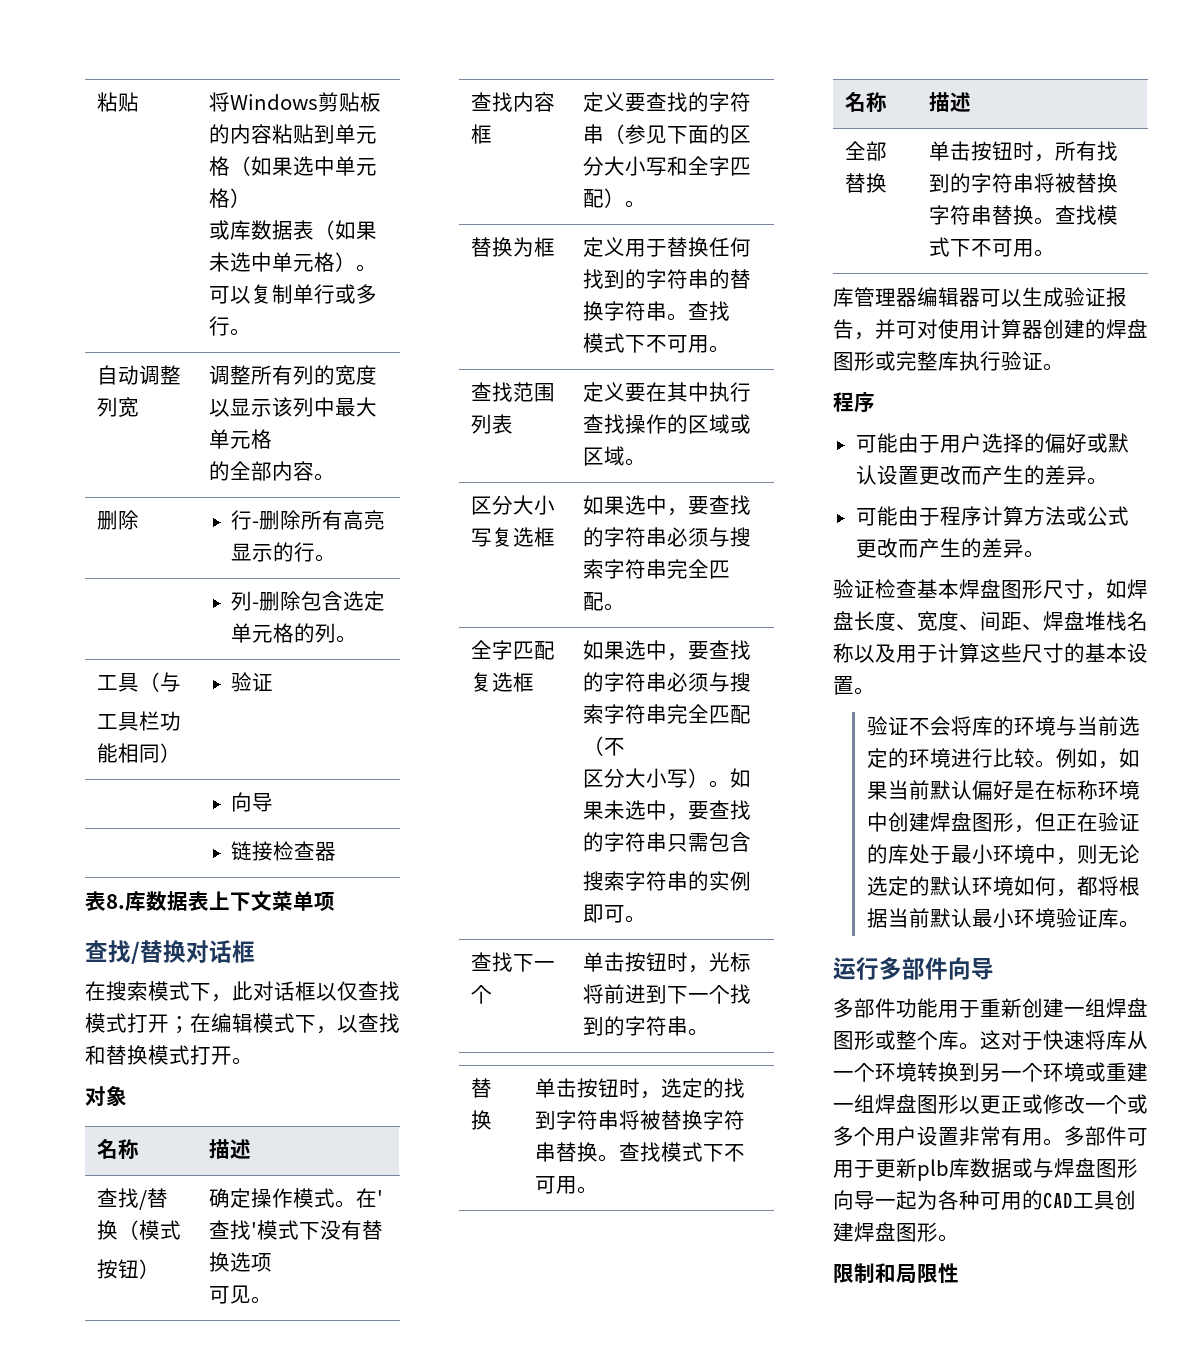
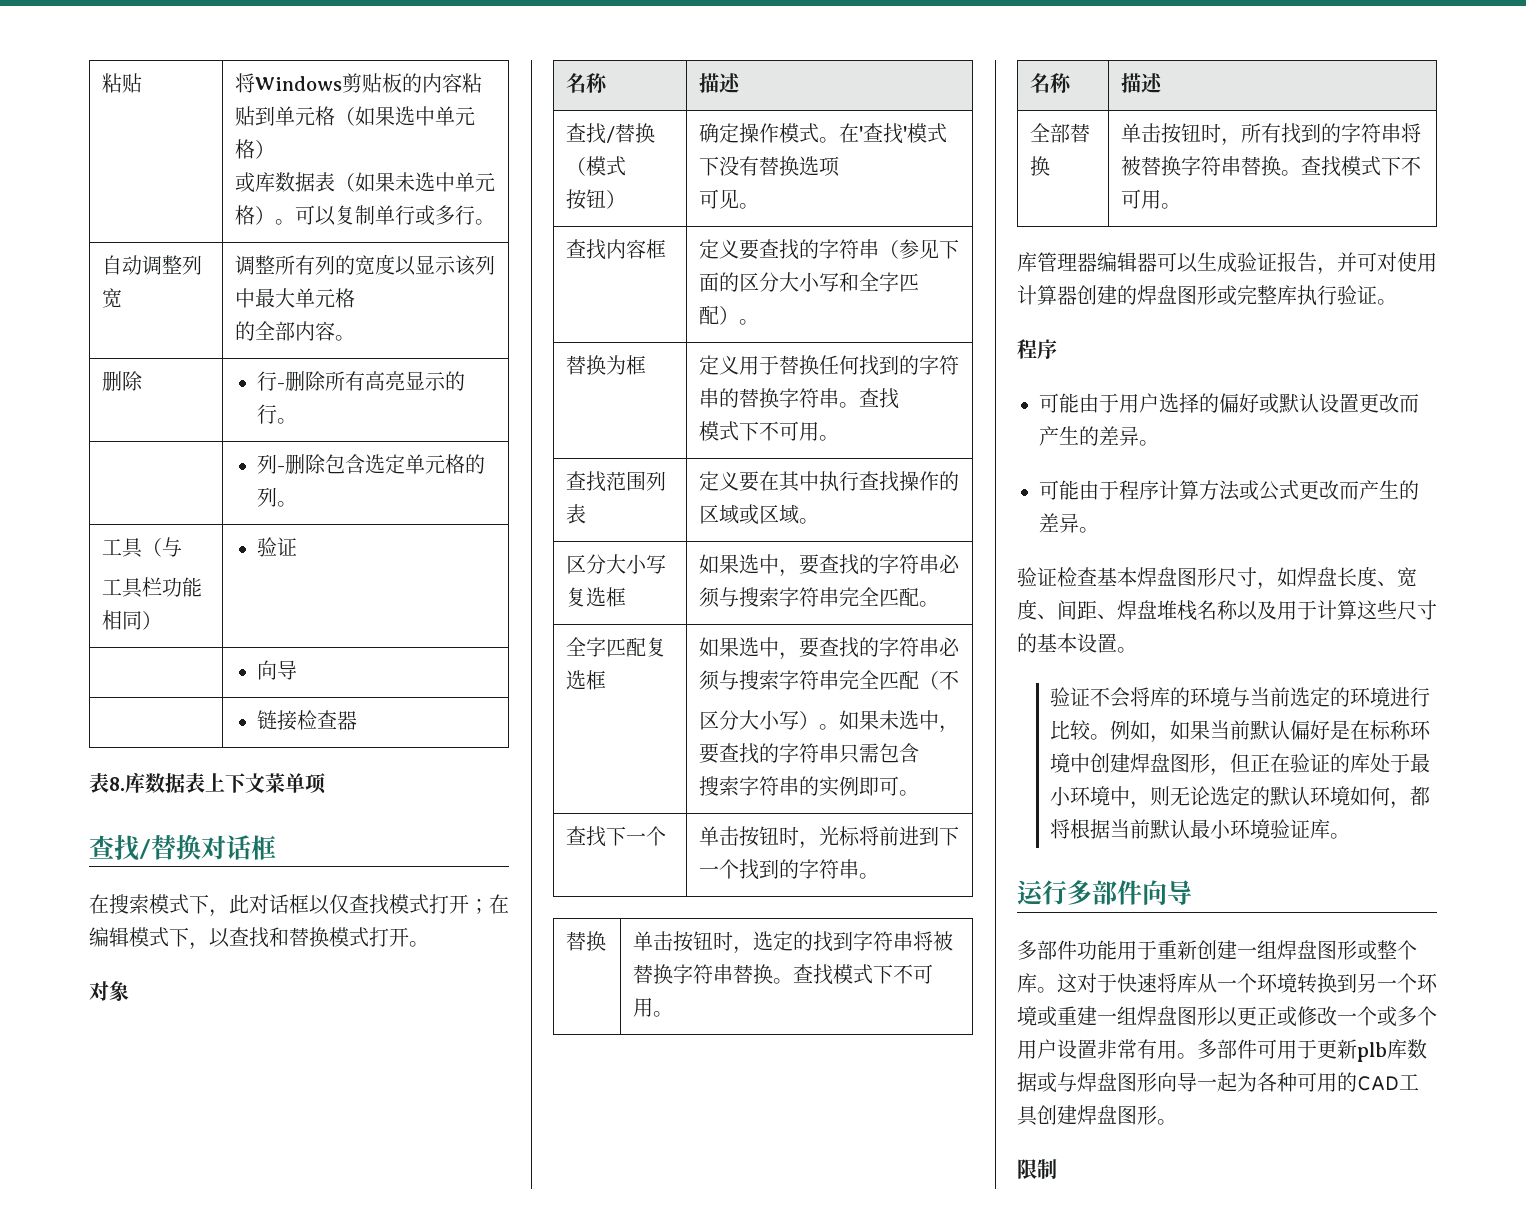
- 限制和局限性
+ 限制

